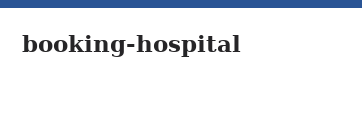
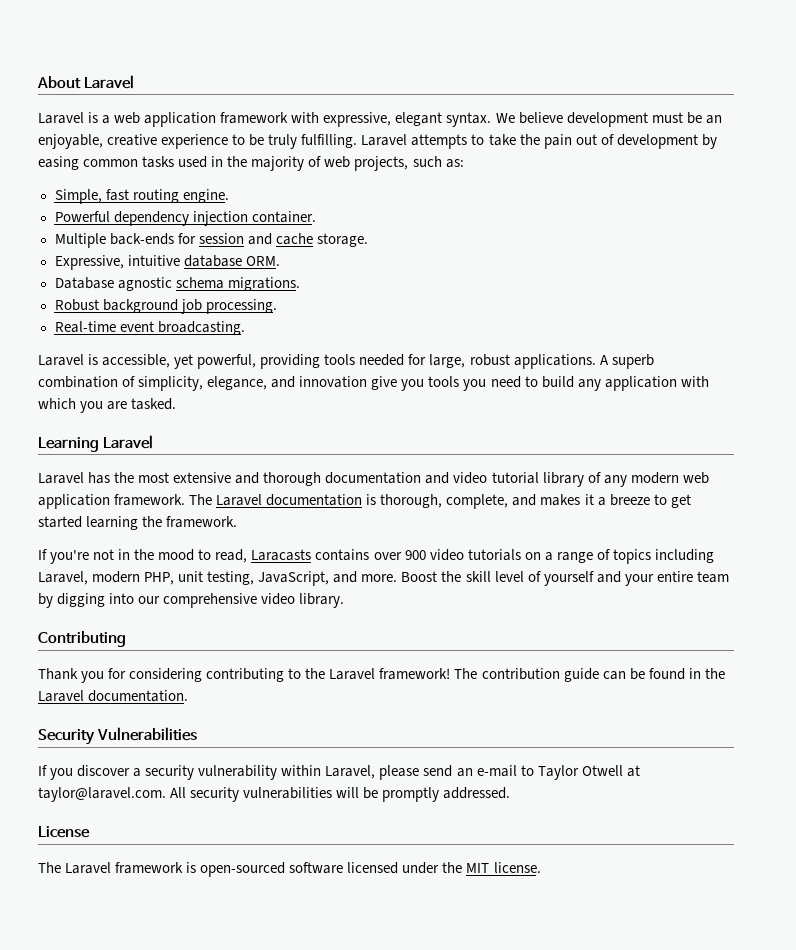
- booking-hospital
+ About Laravel
+ Laravel is a web application framework with expressive, elegant syntax. We believe development must be an enjoyable, creative experience to be truly fulfilling. Laravel attempts to take the pain out of development by easing common tasks used in the majority of web projects, such as:
+ Simple, fast routing engine.
+ Powerful dependency injection container.
+ Multiple back-ends for session and cache storage.
+ Expressive, intuitive database ORM.
+ Database agnostic schema migrations.
+ Robust background job processing.
+ Real-time event broadcasting.
+ Laravel is accessible, yet powerful, providing tools needed for large, robust applications. A superb combination of simplicity, elegance, and innovation give you tools you need to build any application with which you are tasked.
+ Learning Laravel
+ Laravel has the most extensive and thorough documentation and video tutorial library of any modern web application framework. The Laravel documentation is thorough, complete, and makes it a breeze to get started learning the framework.
+ If you're not in the mood to read, Laracasts contains over 900 video tutorials on a range of topics including Laravel, modern PHP, unit testing, JavaScript, and more. Boost the skill level of yourself and your entire team by digging into our comprehensive video library.
+ Contributing
+ Thank you for considering contributing to the Laravel framework! The contribution guide can be found in the Laravel documentation.
+ Security Vulnerabilities
+ If you discover a security vulnerability within Laravel, please send an e-mail to Taylor Otwell at taylor@laravel.com. All security vulnerabilities will be promptly addressed.
+ License
+ The Laravel framework is open-sourced software licensed under the MIT license.

